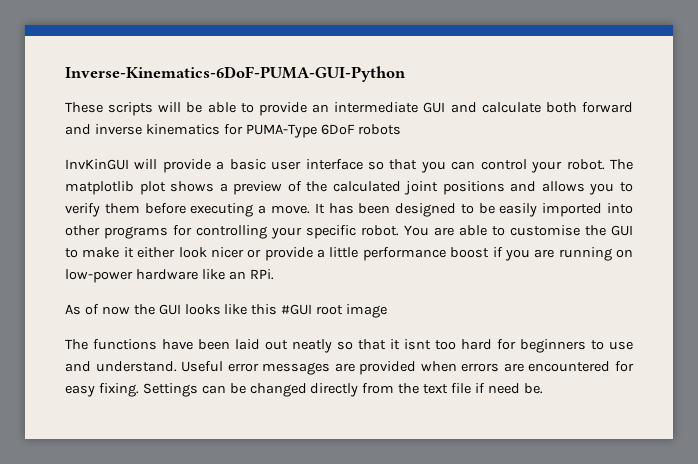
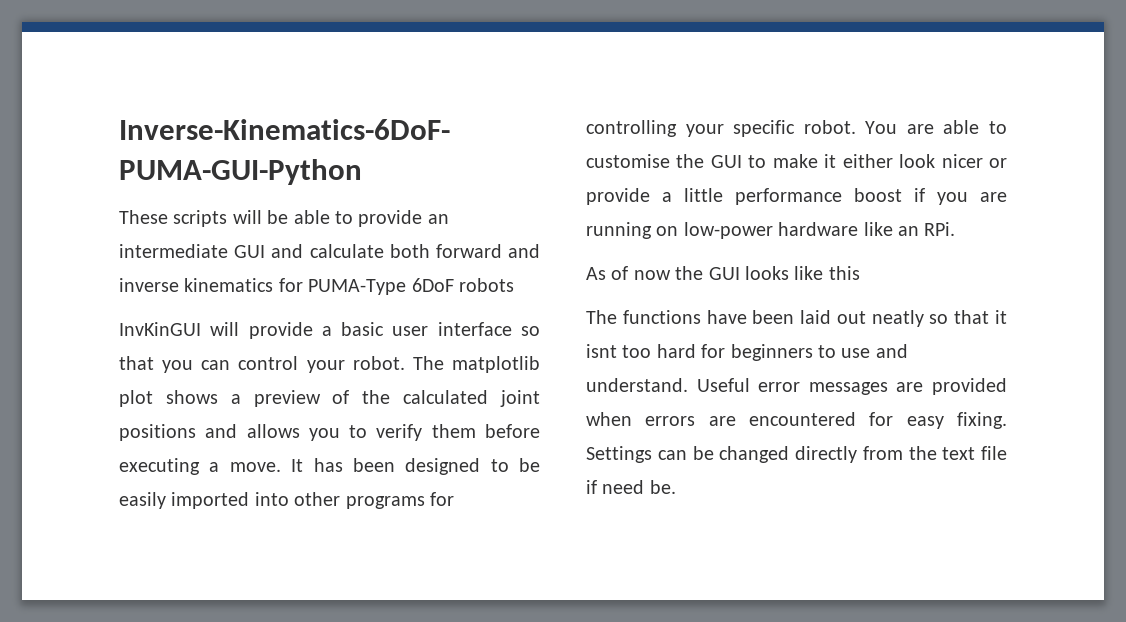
- As of now the GUI looks like this #GUI root image
+ As of now the GUI looks like this

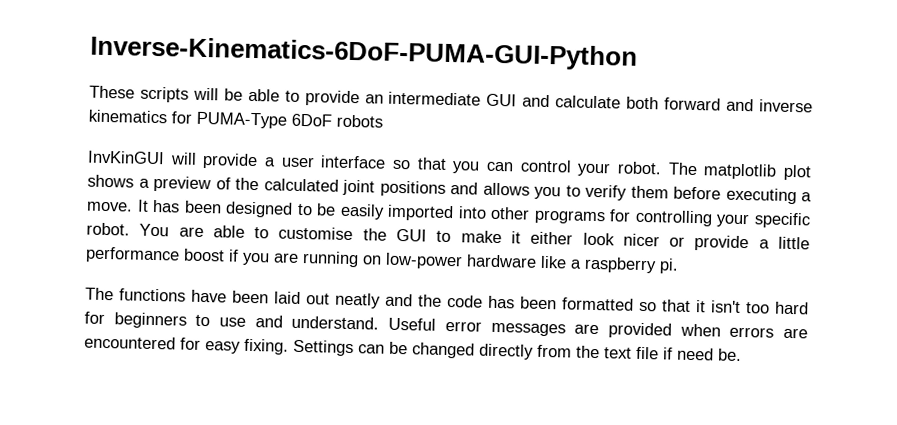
- InvKinGUI will provide a basic user interface so that you can control your robot.
+ InvKinGUI will provide a user interface so that you can control your robot.
- You are able to customise the GUI to make it either look nicer or provide a little performance boost if you are running on low-power hardware like an RPi.
- As of now the GUI looks like this
+ You are able to customise the GUI to make it either look nicer or provide a little performance boost if you are running on low-power hardware like a raspberry pi.
- The functions have been laid out neatly so that it isnt too hard for beginners to use and understand.
+ The functions have been laid out neatly and the code has been formatted so that it isn't too hard for beginners to use and understand.

